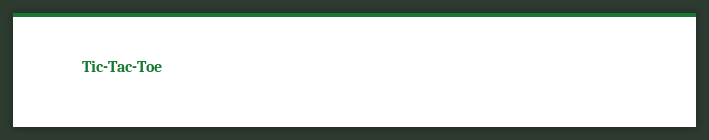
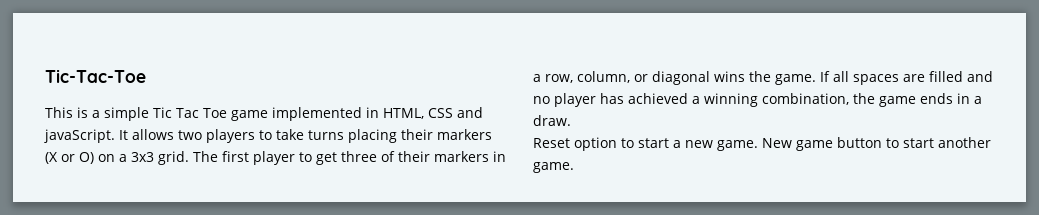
+ This is a simple Tic Tac Toe game implemented in HTML, CSS and javaScript. It allows two players to take turns placing their markers (X or O) on a 3x3 grid. The first player to get three of their markers in a row, column, or diagonal wins the game. If all spaces are filled and no player has achieved a winning combination, the game ends in a draw.
+ Reset option to start a new game. New game button to start another game.

